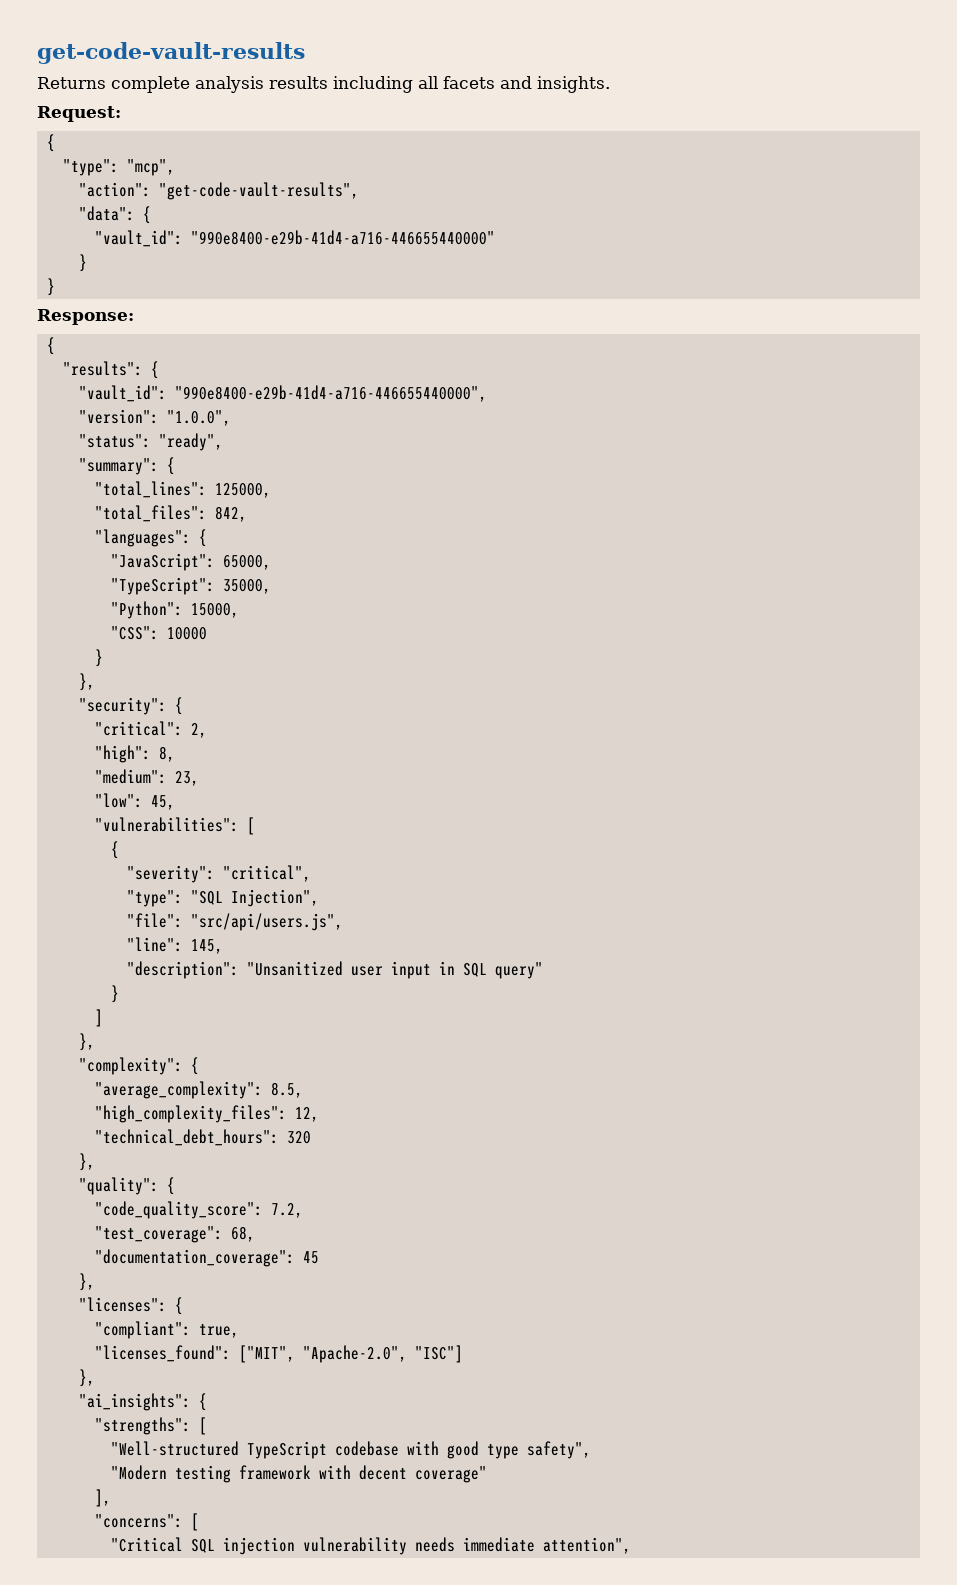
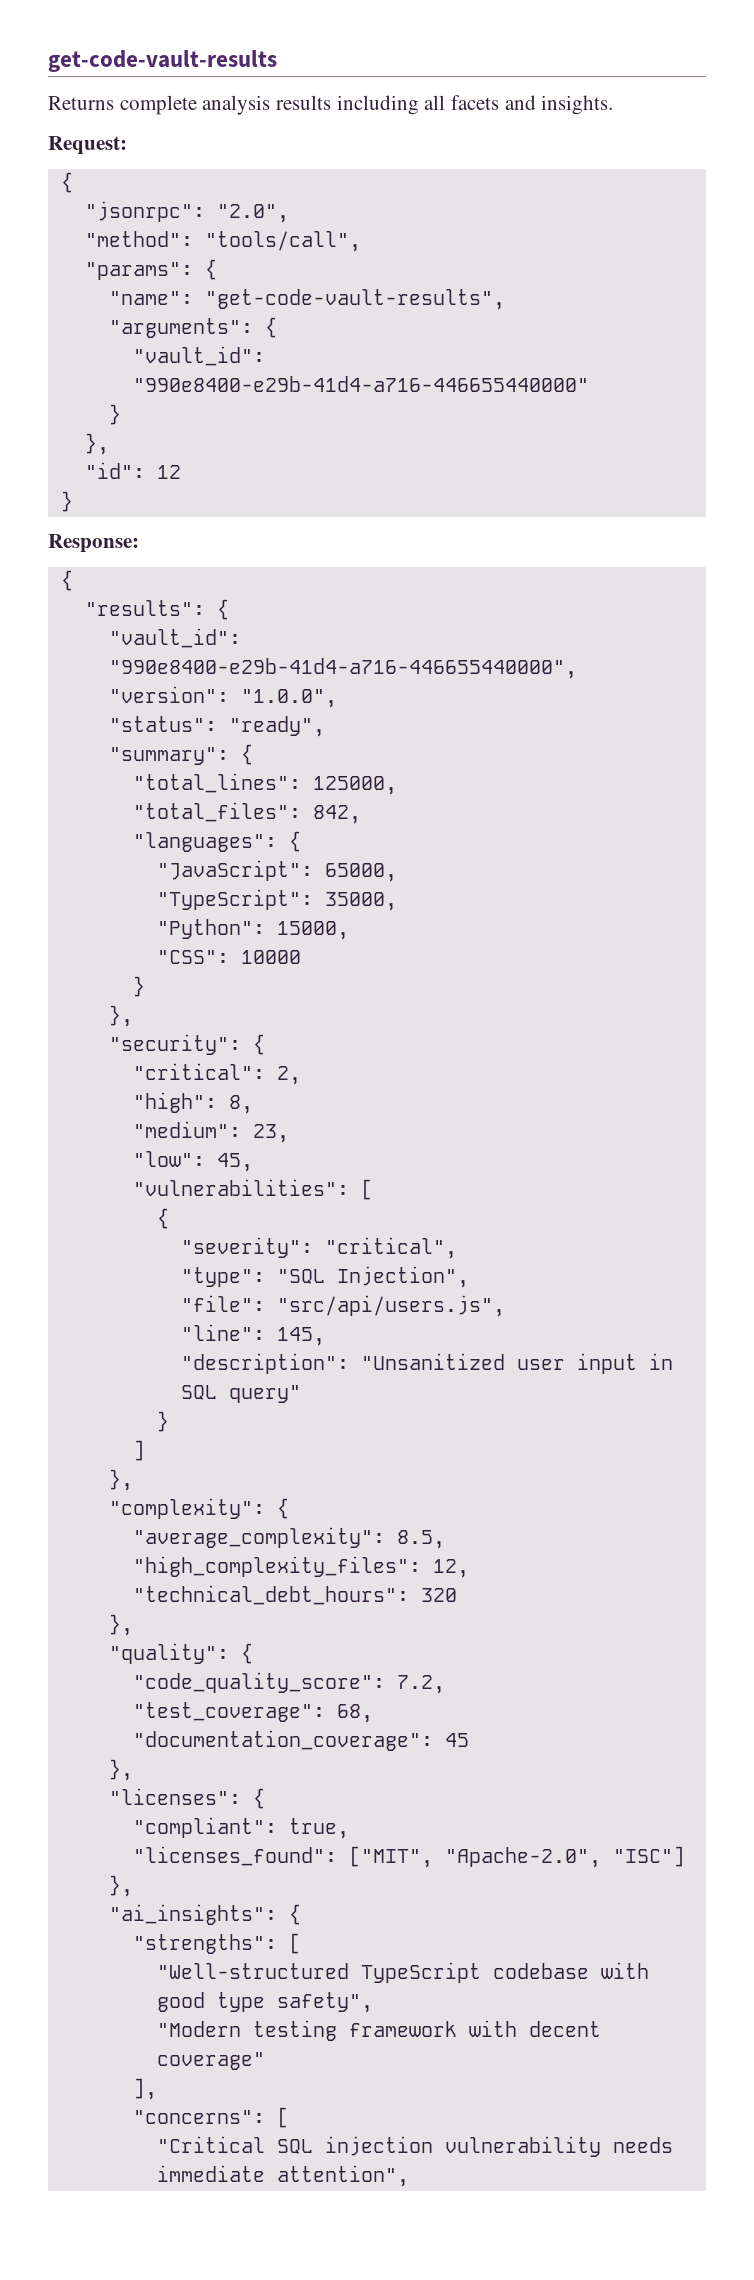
- "type": "mcp",
- "action": "get-code-vault-results",
+ "jsonrpc": "2.0",
+ "method": "tools/call",
+ "params": {
+ "name": "get-code-vault-results",
- "data": {
+ "arguments": {
  "vault_id": "990e8400-e29b-41d4-a716-446655440000"
  }
+ },
+ "id": 12

